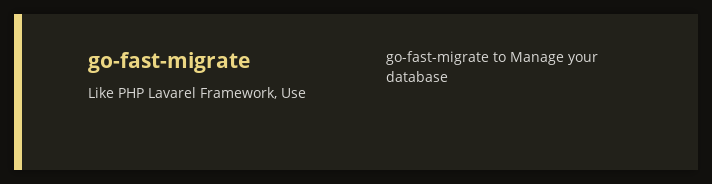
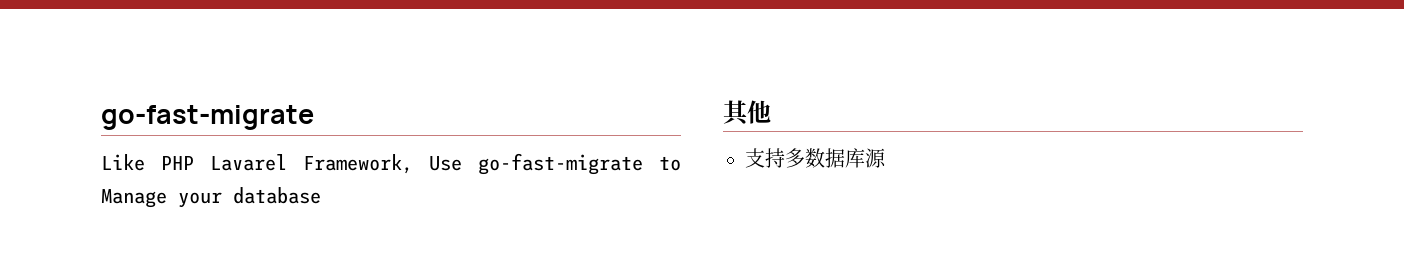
+ 其他
+ 支持多数据库源

